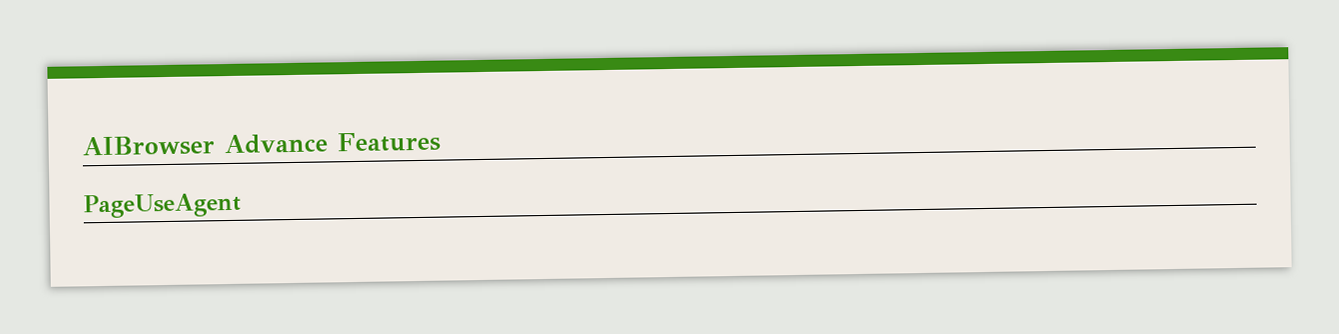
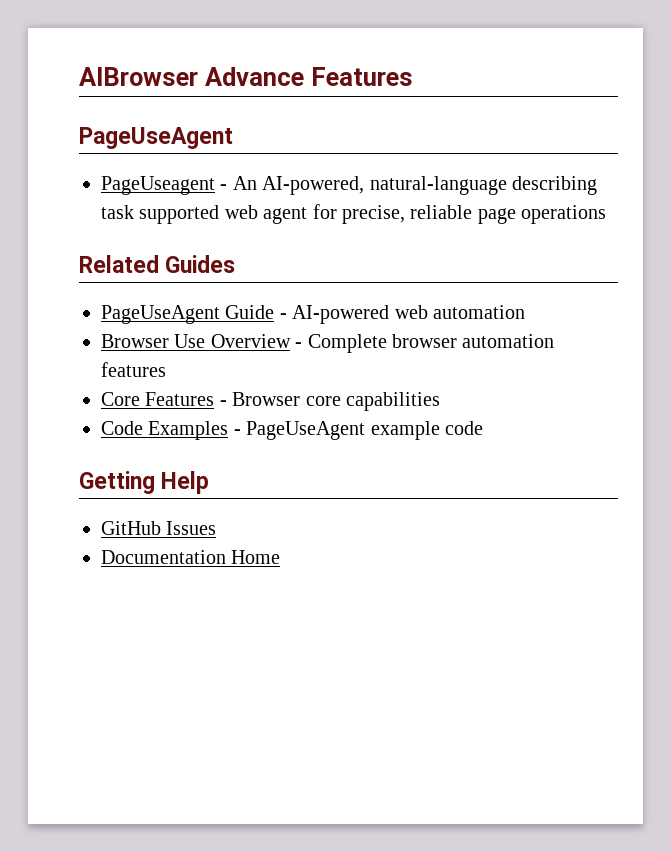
+ PageUseagent - An AI-powered, natural-language describing task supported web agent for precise, reliable page operations
+ Related Guides
+ PageUseAgent Guide - AI-powered web automation
+ Browser Use Overview - Complete browser automation features
+ Core Features - Browser core capabilities
+ Code Examples - PageUseAgent example code
+ Getting Help
+ GitHub Issues
+ Documentation Home

